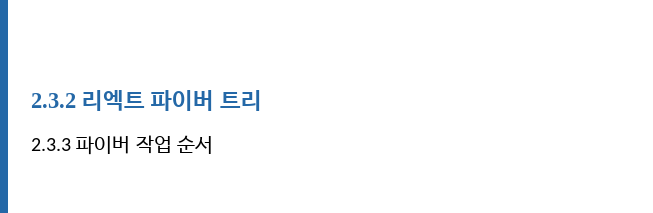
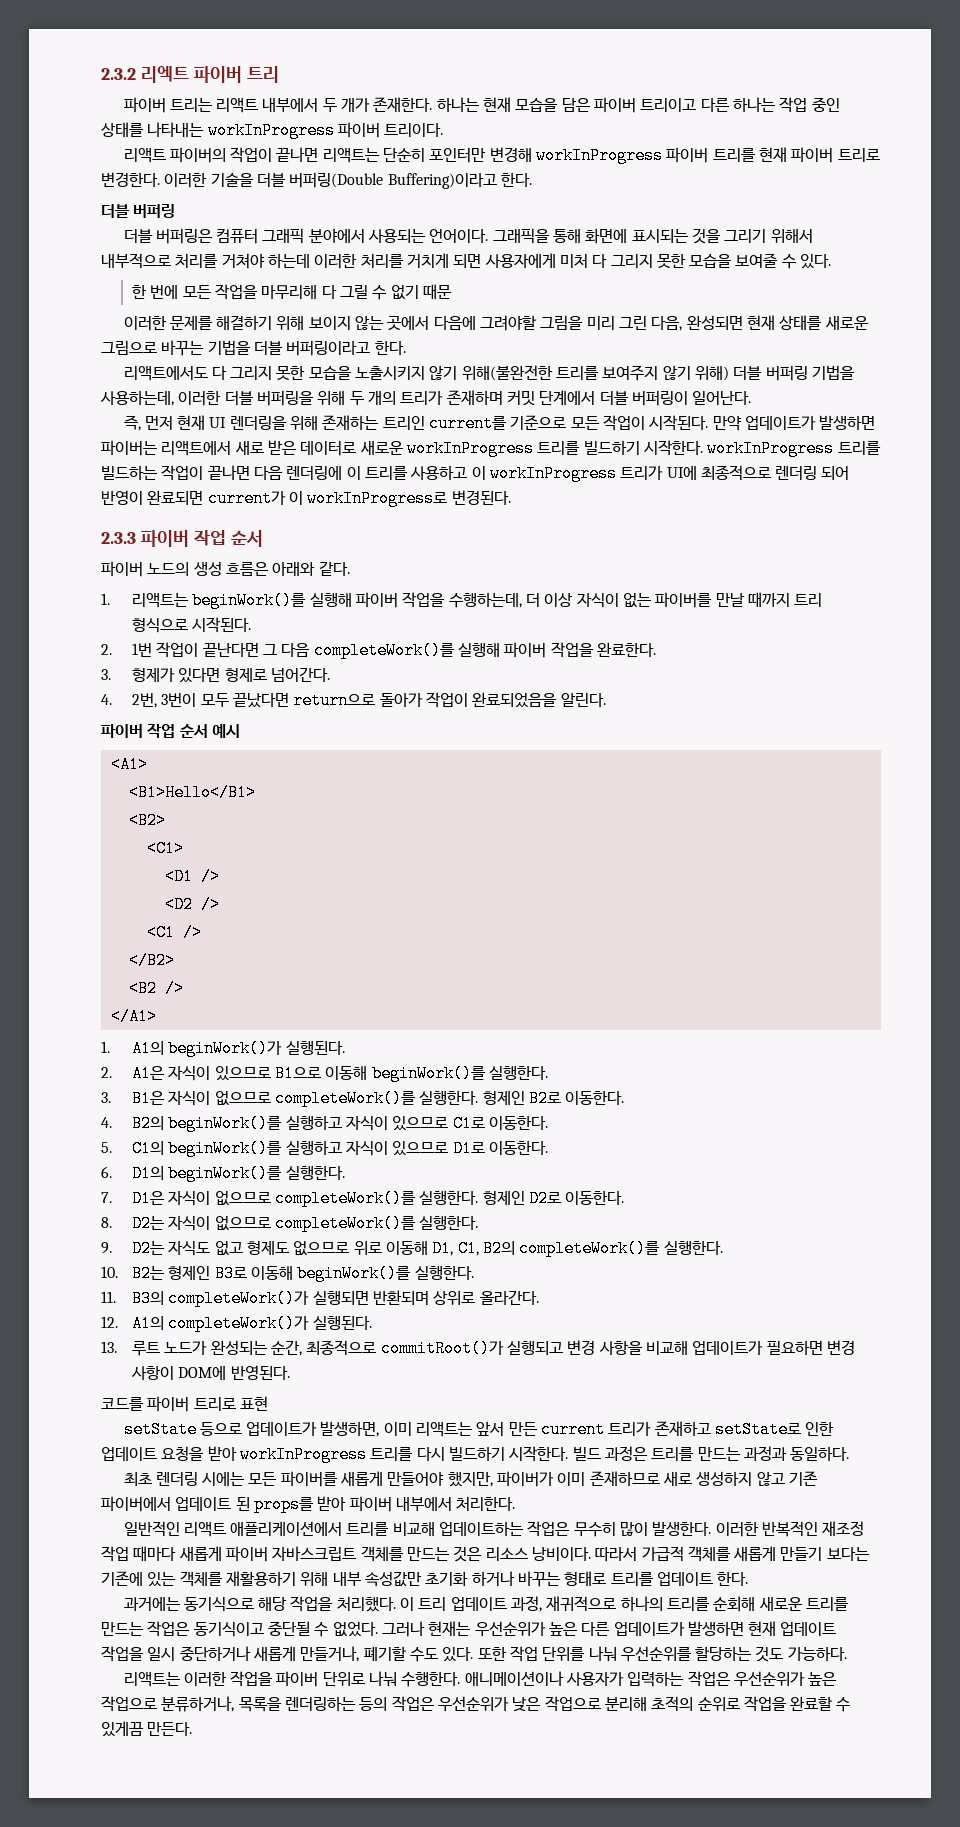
+ 파이버 트리는 리액트 내부에서 두 개가 존재한다. 하나는 현재 모습을 담은 파이버 트리이고 다른 하나는 작업 중인 상태를 나타내는 workInProgress 파이버 트리이다.
+ 리액트 파이버의 작업이 끝나면 리액트는 단순히 포인터만 변경해 workInProgress 파이버 트리를 현재 파이버 트리로 변경한다. 이러한 기술을 더블 버퍼링(Double Buffering)이라고 한다.
+ 더블 버퍼링
+ 더블 버퍼링은 컴퓨터 그래픽 분야에서 사용되는 언어이다. 그래픽을 통해 화면에 표시되는 것을 그리기 위해서 내부적으로 처리를 거쳐야 하는데 이러한 처리를 거치게 되면 사용자에게 미처 다 그리지 못한 모습을 보여줄 수 있다.
+ 한 번에 모든 작업을 마무리해 다 그릴 수 없기 때문
+ 이러한 문제를 해결하기 위해 보이지 않는 곳에서 다음에 그려야할 그림을 미리 그린 다음, 완성되면 현재 상태를 새로운 그림으로 바꾸는 기법을 더블 버퍼링이라고 한다.
+ 리액트에서도 다 그리지 못한 모습을 노출시키지 않기 위해(불완전한 트리를 보여주지 않기 위해) 더블 버퍼링 기법을 사용하는데, 이러한 더블 버퍼링을 위해 두 개의 트리가 존재하며 커밋 단계에서 더블 버퍼링이 일어난다.
+ 즉, 먼저 현재 UI 렌더링을 위해 존재하는 트리인 current를 기준으로 모든 작업이 시작된다. 만약 업데이트가 발생하면 파이버는 리액트에서 새로 받은 데이터로 새로운 workInProgress 트리를 빌드하기 시작한다. workInProgress 트리를 빌드하는 작업이 끝나면 다음 렌더링에 이 트리를 사용하고 이 workInProgress 트리가 UI에 최종적으로 렌더링 되어 반영이 완료되면 current가 이 workInProgress로 변경된다.
  2.3.3 파이버 작업 순서
+ 파이버 노드의 생성 흐름은 아래와 같다.
+ 1. 리액트는 beginWork()를 실행해 파이버 작업을 수행하는데, 더 이상 자식이 없는 파이버를 만날 때까지 트리 형식으로 시작된다.
+ 2. 1번 작업이 끝난다면 그 다음 completeWork()를 실행해 파이버 작업을 완료한다.
+ 3. 형제가 있다면 형제로 넘어간다.
+ 4. 2번, 3번이 모두 끝났다면 return으로 돌아가 작업이 완료되었음을 알린다.
+ 파이버 작업 순서 예시
+ <A1>
+ <B1>Hello</B1>
+ <B2>
+ <C1>
+ <D1 />
+ <D2 />
+ <C1 />
+ </B2>
+ <B2 />
+ </A1>
+ 1. A1의 beginWork()가 실행된다.
+ 2. A1은 자식이 있으므로 B1으로 이동해 beginWork()를 실행한다.
+ 3. B1은 자식이 없으므로 completeWork()를 실행한다. 형제인 B2로 이동한다.
+ 4. B2의 beginWork()를 실행하고 자식이 있으므로 C1로 이동한다.
+ 5. C1의 beginWork()를 실행하고 자식이 있으므로 D1로 이동한다.
+ 6. D1의 beginWork()를 실행한다.
+ 7. D1은 자식이 없으므로 completeWork()를 실행한다. 형제인 D2로 이동한다.
+ 8. D2는 자식이 없으므로 completeWork()를 실행한다.
+ 9. D2는 자식도 없고 형제도 없으므로 위로 이동해 D1, C1, B2의 completeWork()를 실행한다.
+ 10. B2는 형제인 B3로 이동해 beginWork()를 실행한다.
+ 11. B3의 completeWork()가 실행되면 반환되며 상위로 올라간다.
+ 12. A1의 completeWork()가 실행된다.
+ 13. 루트 노드가 완성되는 순간, 최종적으로 commitRoot()가 실행되고 변경 사항을 비교해 업데이트가 필요하면 변경 사항이 DOM에 반영된다.
+ 코드를 파이버 트리로 표현
+ setState 등으로 업데이트가 발생하면, 이미 리액트는 앞서 만든 current 트리가 존재하고 setState로 인한 업데이트 요청을 받아 workInProgress 트리를 다시 빌드하기 시작한다. 빌드 과정은 트리를 만드는 과정과 동일하다.
+ 최초 렌더링 시에는 모든 파이버를 새롭게 만들어야 했지만, 파이버가 이미 존재하므로 새로 생성하지 않고 기존 파이버에서 업데이트 된 props를 받아 파이버 내부에서 처리한다.
+ 일반적인 리액트 애플리케이션에서 트리를 비교해 업데이트하는 작업은 무수히 많이 발생한다. 이러한 반복적인 재조정 작업 때마다 새롭게 파이버 자바스크립트 객체를 만드는 것은 리소스 낭비이다. 따라서 가급적 객체를 새롭게 만들기 보다는 기존에 있는 객체를 재활용하기 위해 내부 속성값만 초기화 하거나 바꾸는 형태로 트리를 업데이트 한다.
+ 과거에는 동기식으로 해당 작업을 처리했다. 이 트리 업데이트 과정, 재귀적으로 하나의 트리를 순회해 새로운 트리를 만드는 작업은 동기식이고 중단될 수 없었다. 그러나 현재는 우선순위가 높은 다른 업데이트가 발생하면 현재 업데이트 작업을 일시 중단하거나 새롭게 만들거나, 폐기할 수도 있다. 또한 작업 단위를 나눠 우선순위를 할당하는 것도 가능하다.
+ 리액트는 이러한 작업을 파이버 단위로 나눠 수행한다. 애니메이션이나 사용자가 입력하는 작업은 우선순위가 높은 작업으로 분류하거나, 목록을 렌더링하는 등의 작업은 우선순위가 낮은 작업으로 분리해 초적의 순위로 작업을 완료할 수 있게끔 만든다.

